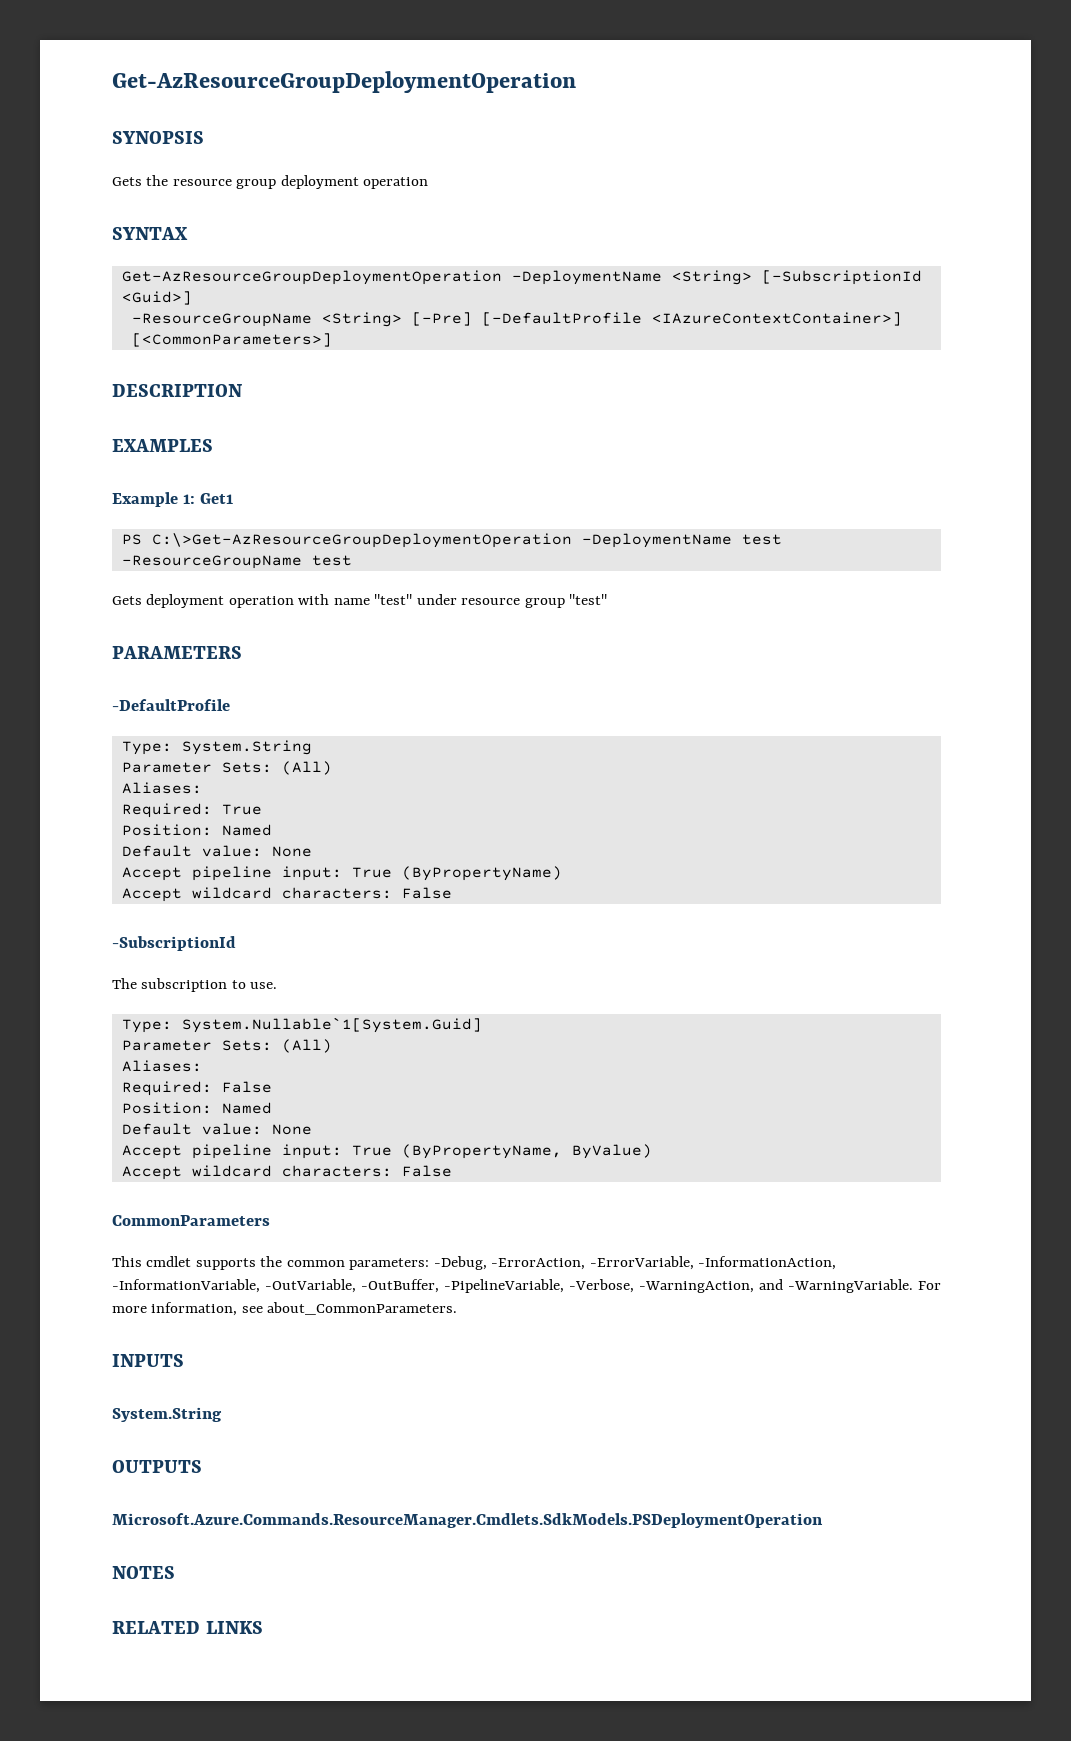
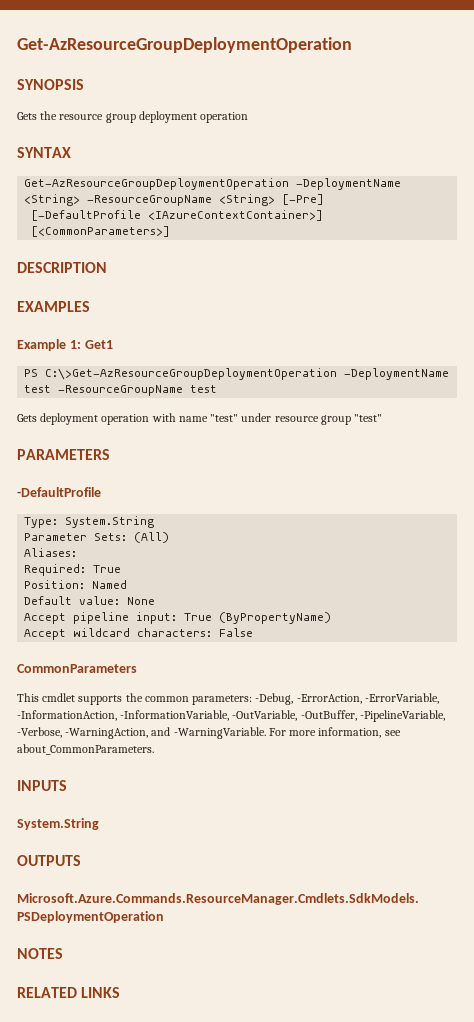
- Get-AzResourceGroupDeploymentOperation -DeploymentName <String> [-SubscriptionId <Guid>]
- -ResourceGroupName <String> [-Pre] [-DefaultProfile <IAzureContextContainer>] [<CommonParameters>]
+ Get-AzResourceGroupDeploymentOperation -DeploymentName <String> -ResourceGroupName <String> [-Pre]
+ [-DefaultProfile <IAzureContextContainer>] [<CommonParameters>]
- -SubscriptionId
- The subscription to use.
- Type: System.Nullable`1[System.Guid]
- Parameter Sets: (All)
- Aliases:
- Required: False
- Position: Named
- Default value: None
- Accept pipeline input: True (ByPropertyName, ByValue)
- Accept wildcard characters: False

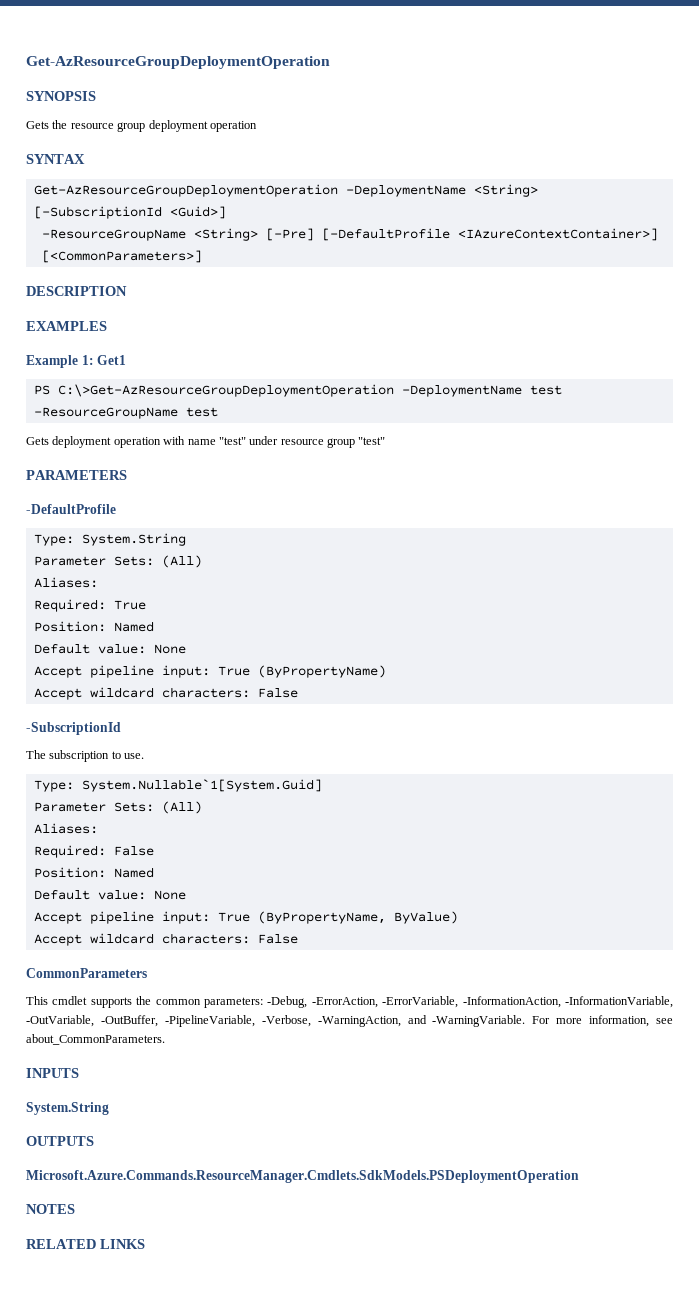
- Get-AzResourceGroupDeploymentOperation -DeploymentName <String> -ResourceGroupName <String> [-Pre]
- [-DefaultProfile <IAzureContextContainer>] [<CommonParameters>]
+ Get-AzResourceGroupDeploymentOperation -DeploymentName <String> [-SubscriptionId <Guid>]
+ -ResourceGroupName <String> [-Pre] [-DefaultProfile <IAzureContextContainer>] [<CommonParameters>]
+ -SubscriptionId
+ The subscription to use.
+ Type: System.Nullable`1[System.Guid]
+ Parameter Sets: (All)
+ Aliases:
+ Required: False
+ Position: Named
+ Default value: None
+ Accept pipeline input: True (ByPropertyName, ByValue)
+ Accept wildcard characters: False

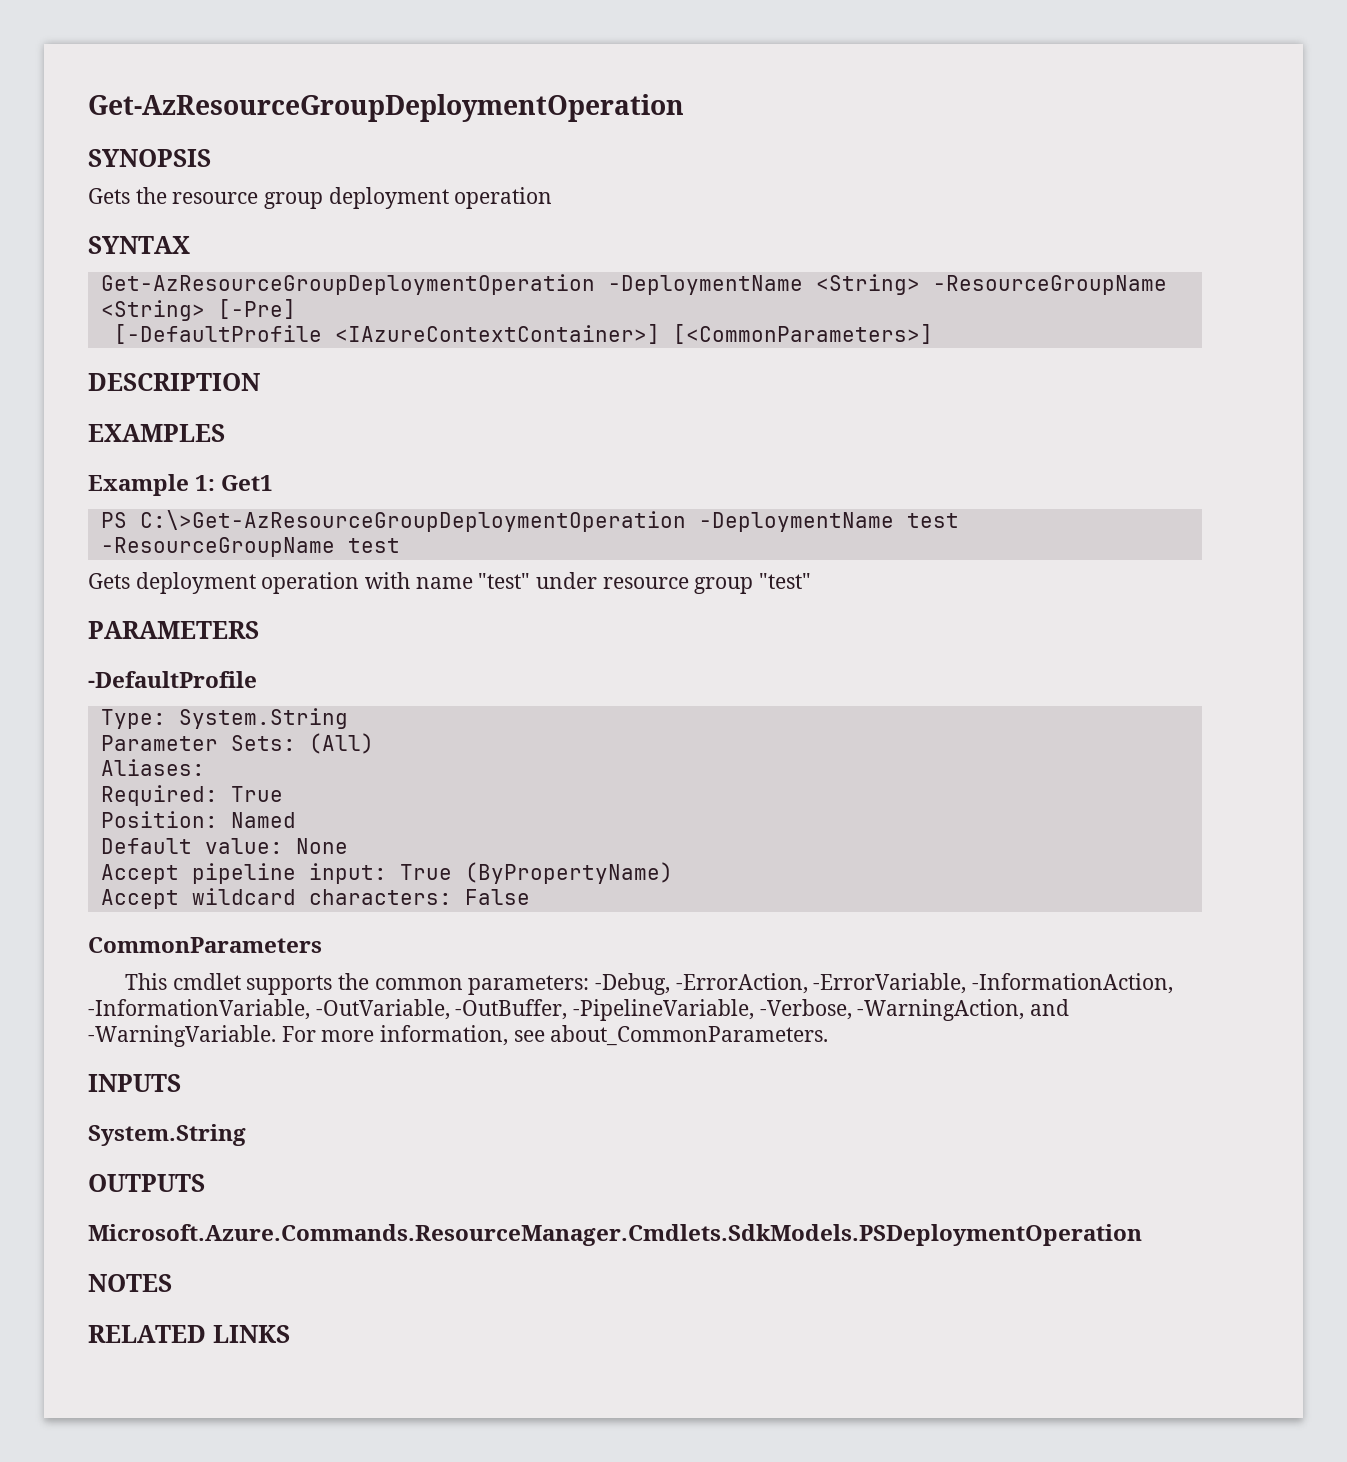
- Get-AzResourceGroupDeploymentOperation -DeploymentName <String> [-SubscriptionId <Guid>]
- -ResourceGroupName <String> [-Pre] [-DefaultProfile <IAzureContextContainer>] [<CommonParameters>]
+ Get-AzResourceGroupDeploymentOperation -DeploymentName <String> -ResourceGroupName <String> [-Pre]
+ [-DefaultProfile <IAzureContextContainer>] [<CommonParameters>]
- -SubscriptionId
- The subscription to use.
- Type: System.Nullable`1[System.Guid]
- Parameter Sets: (All)
- Aliases:
- Required: False
- Position: Named
- Default value: None
- Accept pipeline input: True (ByPropertyName, ByValue)
- Accept wildcard characters: False

